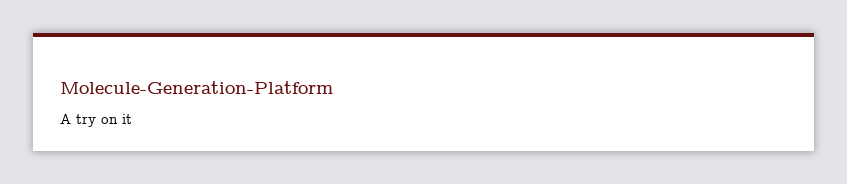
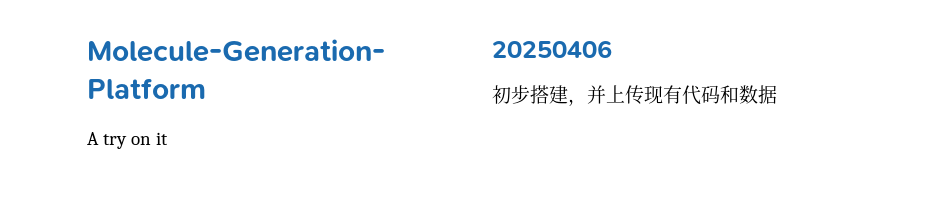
+ 20250406
+ 初步搭建，并上传现有代码和数据

